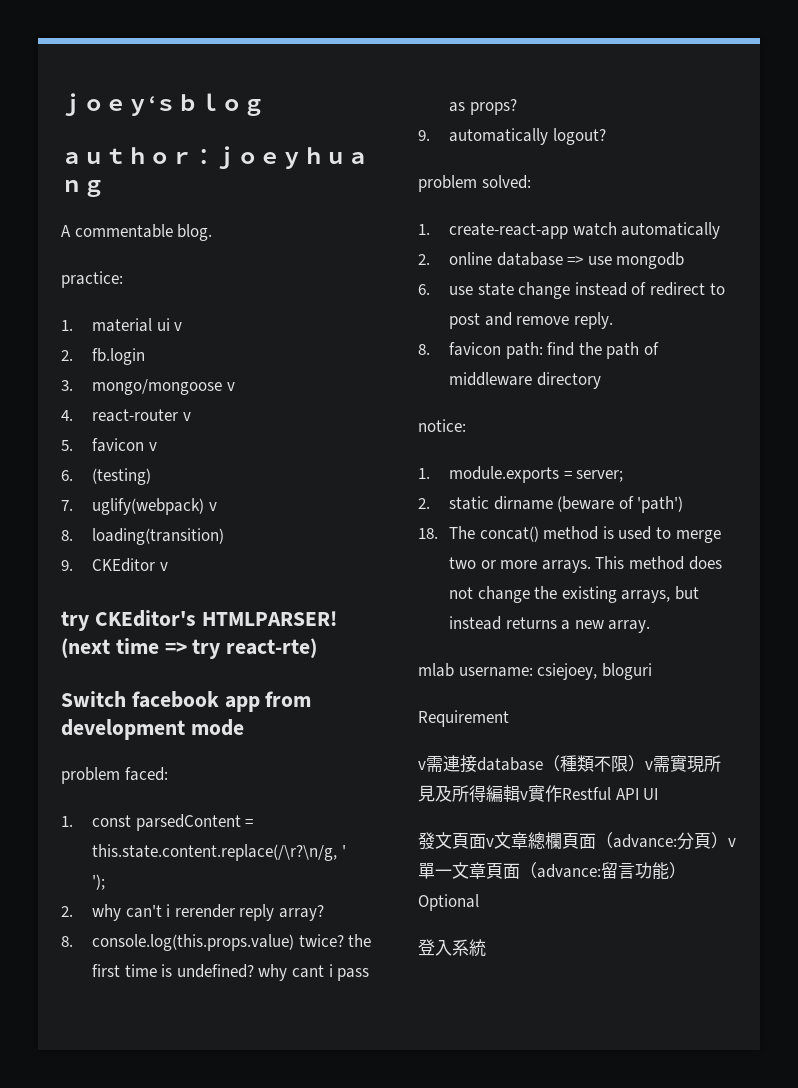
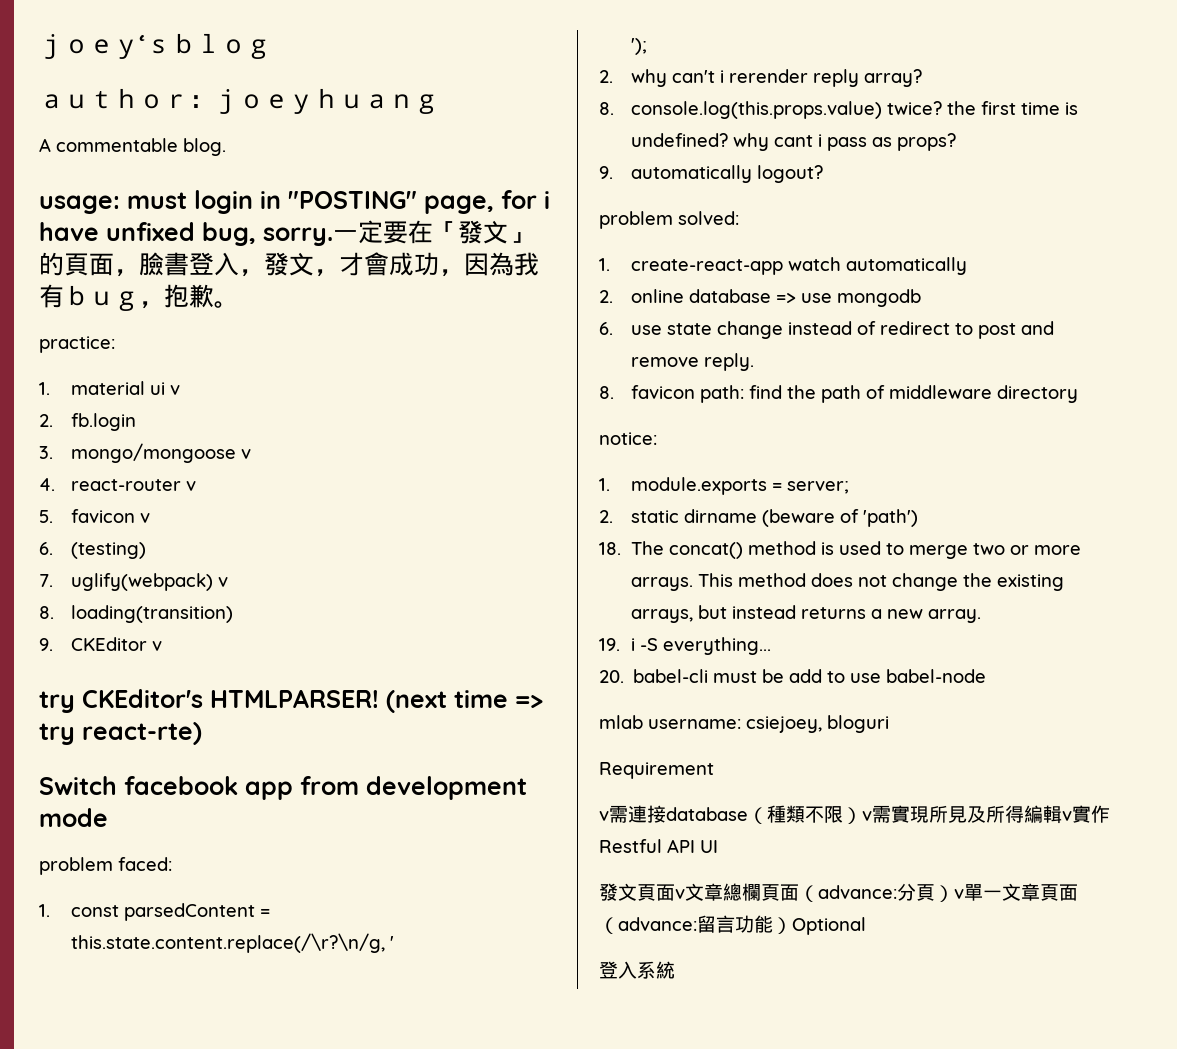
+ usage: must login in "POSTING" page, for i have unfixed bug, sorry.一定要在「發文」的頁面，臉書登入，發文，才會成功，因為我有ｂｕｇ，抱歉。
+ 19. i -S everything...
+ 20. babel-cli must be add to use babel-node

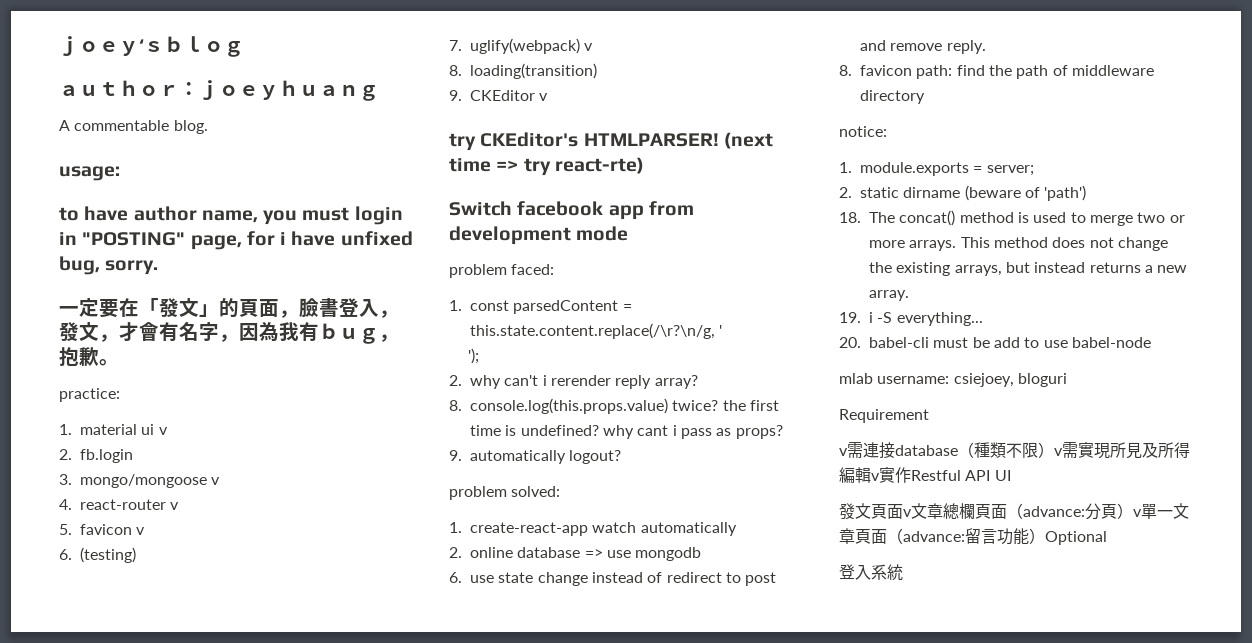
- usage: must login in "POSTING" page, for i have unfixed bug, sorry.一定要在「發文」的頁面，臉書登入，發文，才會成功，因為我有ｂｕｇ，抱歉。
+ usage:
+ to have author name, you must login in "POSTING" page, for i have unfixed bug, sorry.
+ 一定要在「發文」的頁面，臉書登入，發文，才會有名字，因為我有ｂｕｇ，抱歉。

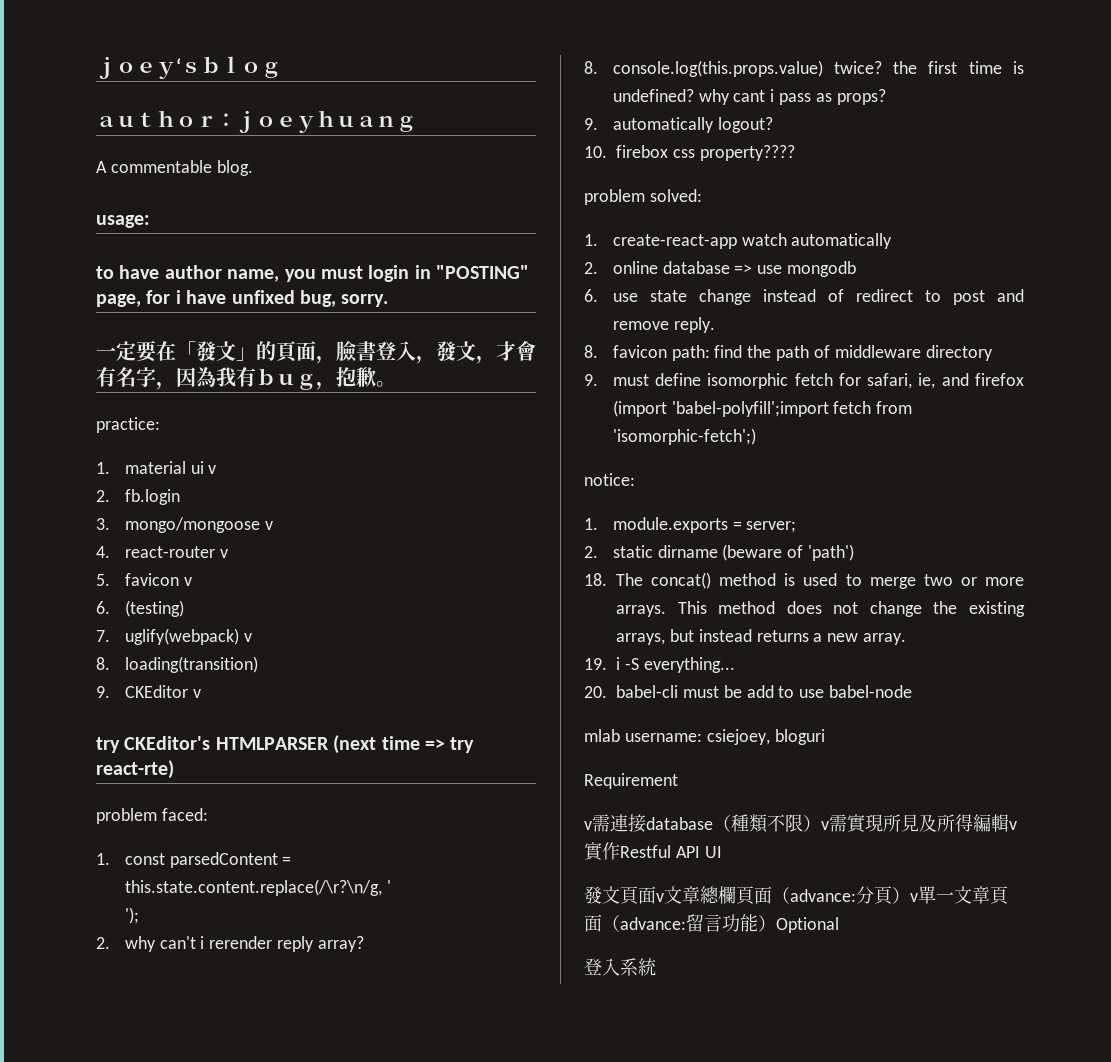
- try CKEditor's HTMLPARSER! (next time => try react-rte)
+ try CKEditor's HTMLPARSER (next time => try react-rte)
- Switch facebook app from development mode
+ 10. firebox css property????
+ 9. must define isomorphic fetch for safari, ie, and firefox (import 'babel-polyfill';import fetch from 'isomorphic-fetch';)

